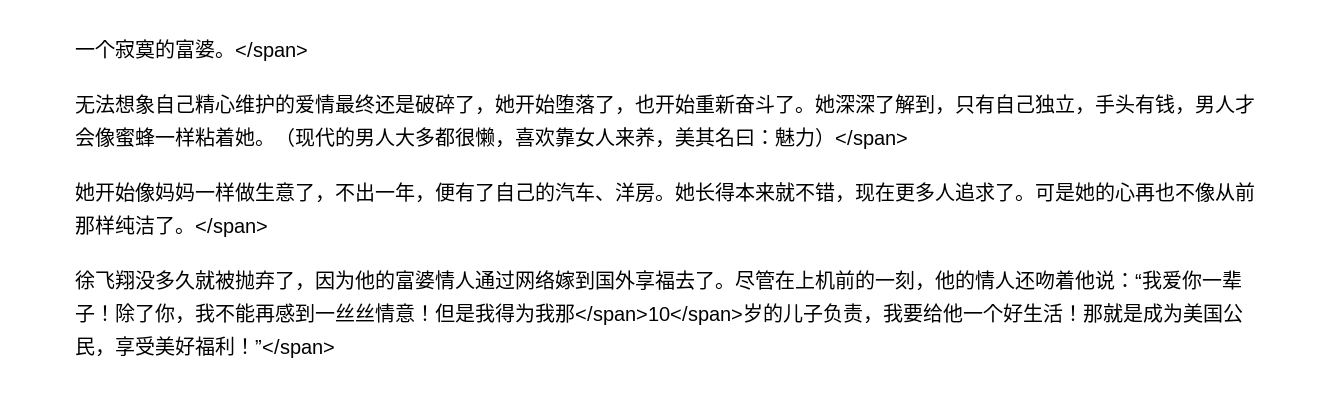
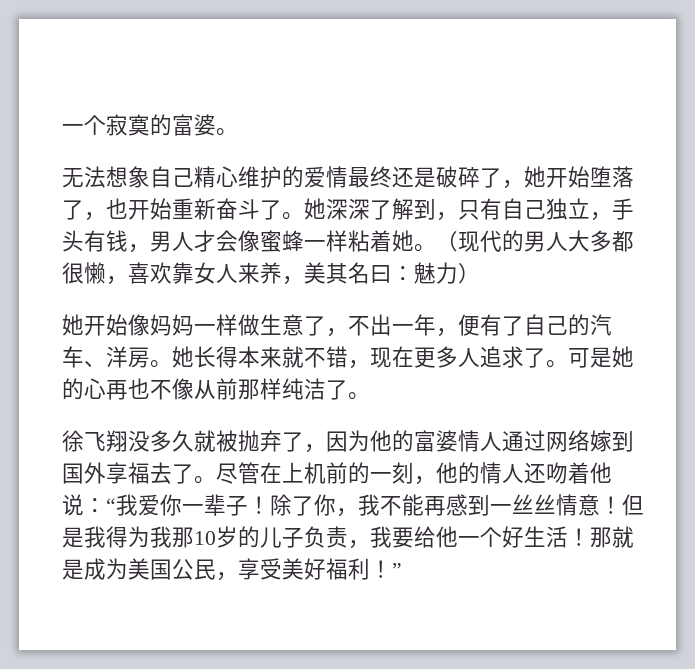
- 一个寂寞的富婆。</span>
+ 一个寂寞的富婆。
- （现代的男人大多都很懒，喜欢靠女人来养，美其名曰：魅力）</span>
+ （现代的男人大多都很懒，喜欢靠女人来养，美其名曰：魅力）
- 可是她的心再也不像从前那样纯洁了。</span>
+ 可是她的心再也不像从前那样纯洁了。
- 但是我得为我那</span>10</span>岁的儿子负责，我要给他一个好生活！
+ 但是我得为我那10岁的儿子负责，我要给他一个好生活！
- 那就是成为美国公民，享受美好福利！”</span>
+ 那就是成为美国公民，享受美好福利！”

